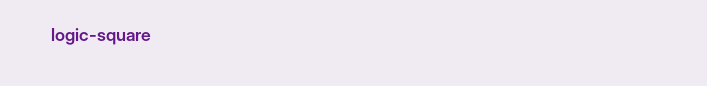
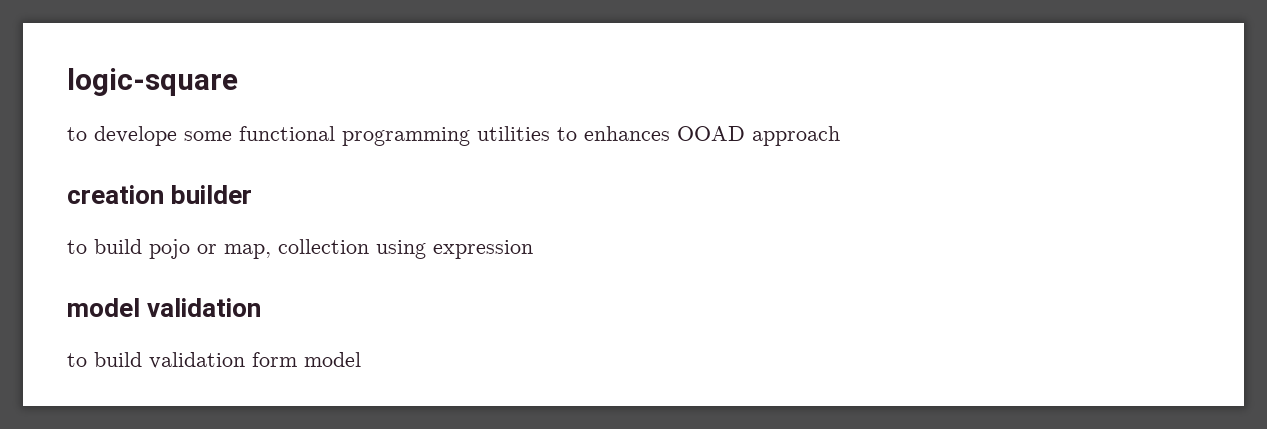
+ to develope some functional programming utilities to enhances OOAD approach
+ creation builder
+ to build pojo or map, collection using expression
+ model validation
+ to build validation form model

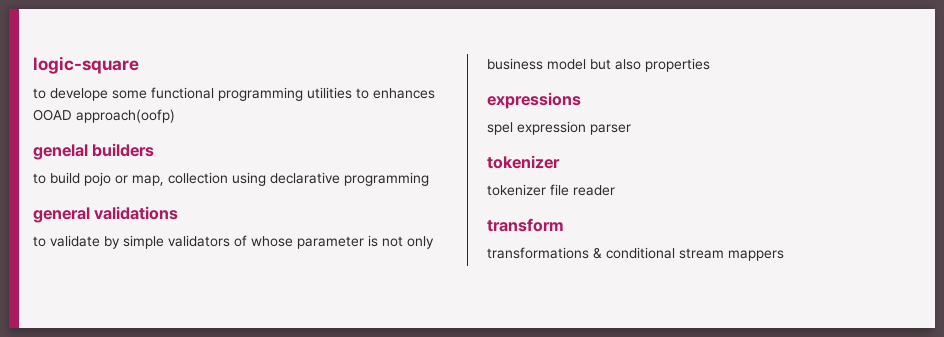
- to develope some functional programming utilities to enhances OOAD approach
- creation builder
+ to develope some functional programming utilities to enhances OOAD approach(oofp)
+ genelal builders
- to build pojo or map, collection using expression
- model validation
- to build validation form model
+ to build pojo or map, collection using declarative programming
+ general validations
+ to validate by simple validators of whose parameter is not only business model but also properties
+ expressions
+ spel expression parser
+ tokenizer
+ tokenizer file reader
+ transform
+ transformations & conditional stream mappers

